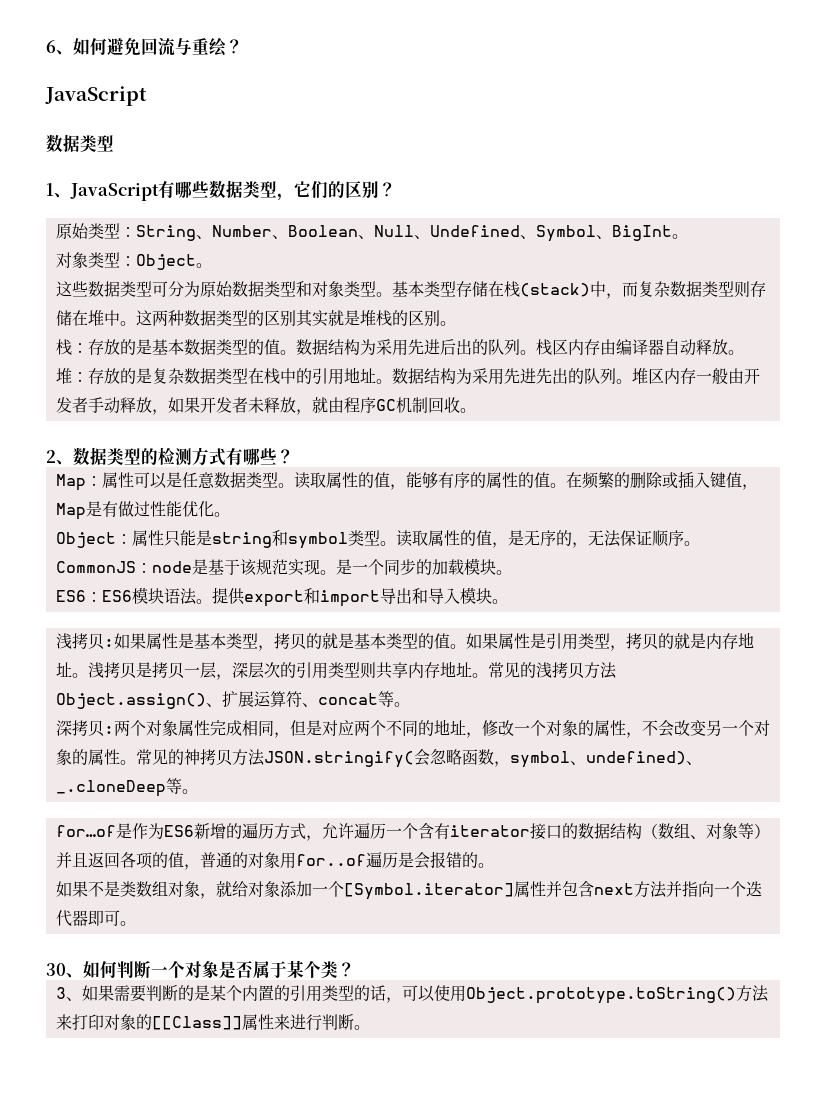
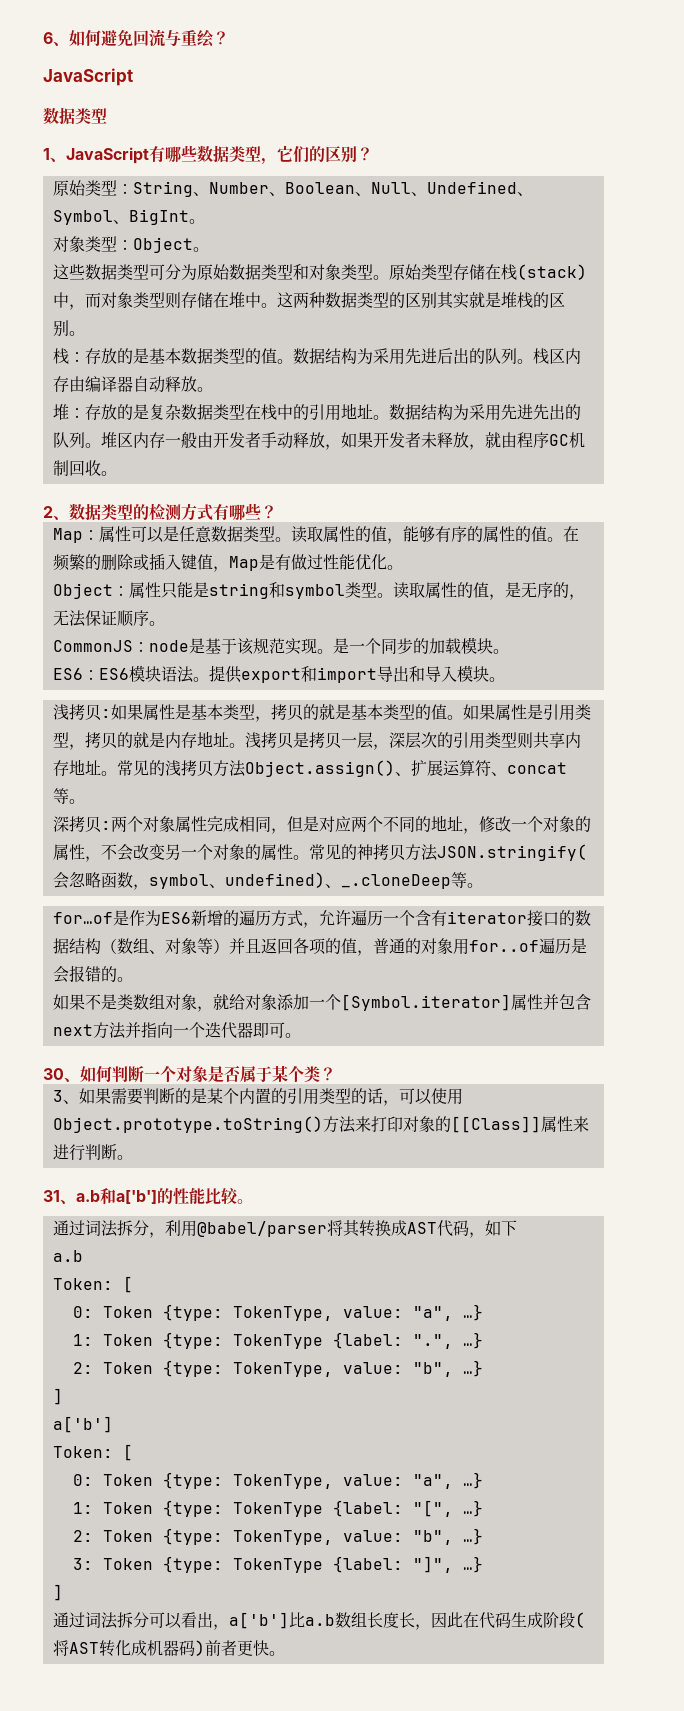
- 基本类型存储在栈(stack)中，而复杂数据类型则存储在堆中。
+ 原始类型存储在栈(stack)中，而对象类型则存储在堆中。
+ 31、a.b和a['b']的性能比较。
+ 通过词法拆分，利用@babel/parser将其转换成AST代码，如下
+ a.b
+ Token: [
+ 0: Token {type: TokenType, value: "a", …}
+ 1: Token {type: TokenType {label: ".", …}
+ 2: Token {type: TokenType, value: "b", …}
+ ]
+ a['b']
+ Token: [
+ 0: Token {type: TokenType, value: "a", …}
+ 1: Token {type: TokenType {label: "[", …}
+ 2: Token {type: TokenType, value: "b", …}
+ 3: Token {type: TokenType {label: "]", …}
+ ]
+ 通过词法拆分可以看出，a['b']比a.b数组长度长，因此在代码生成阶段(将AST转化成机器码)前者更快。

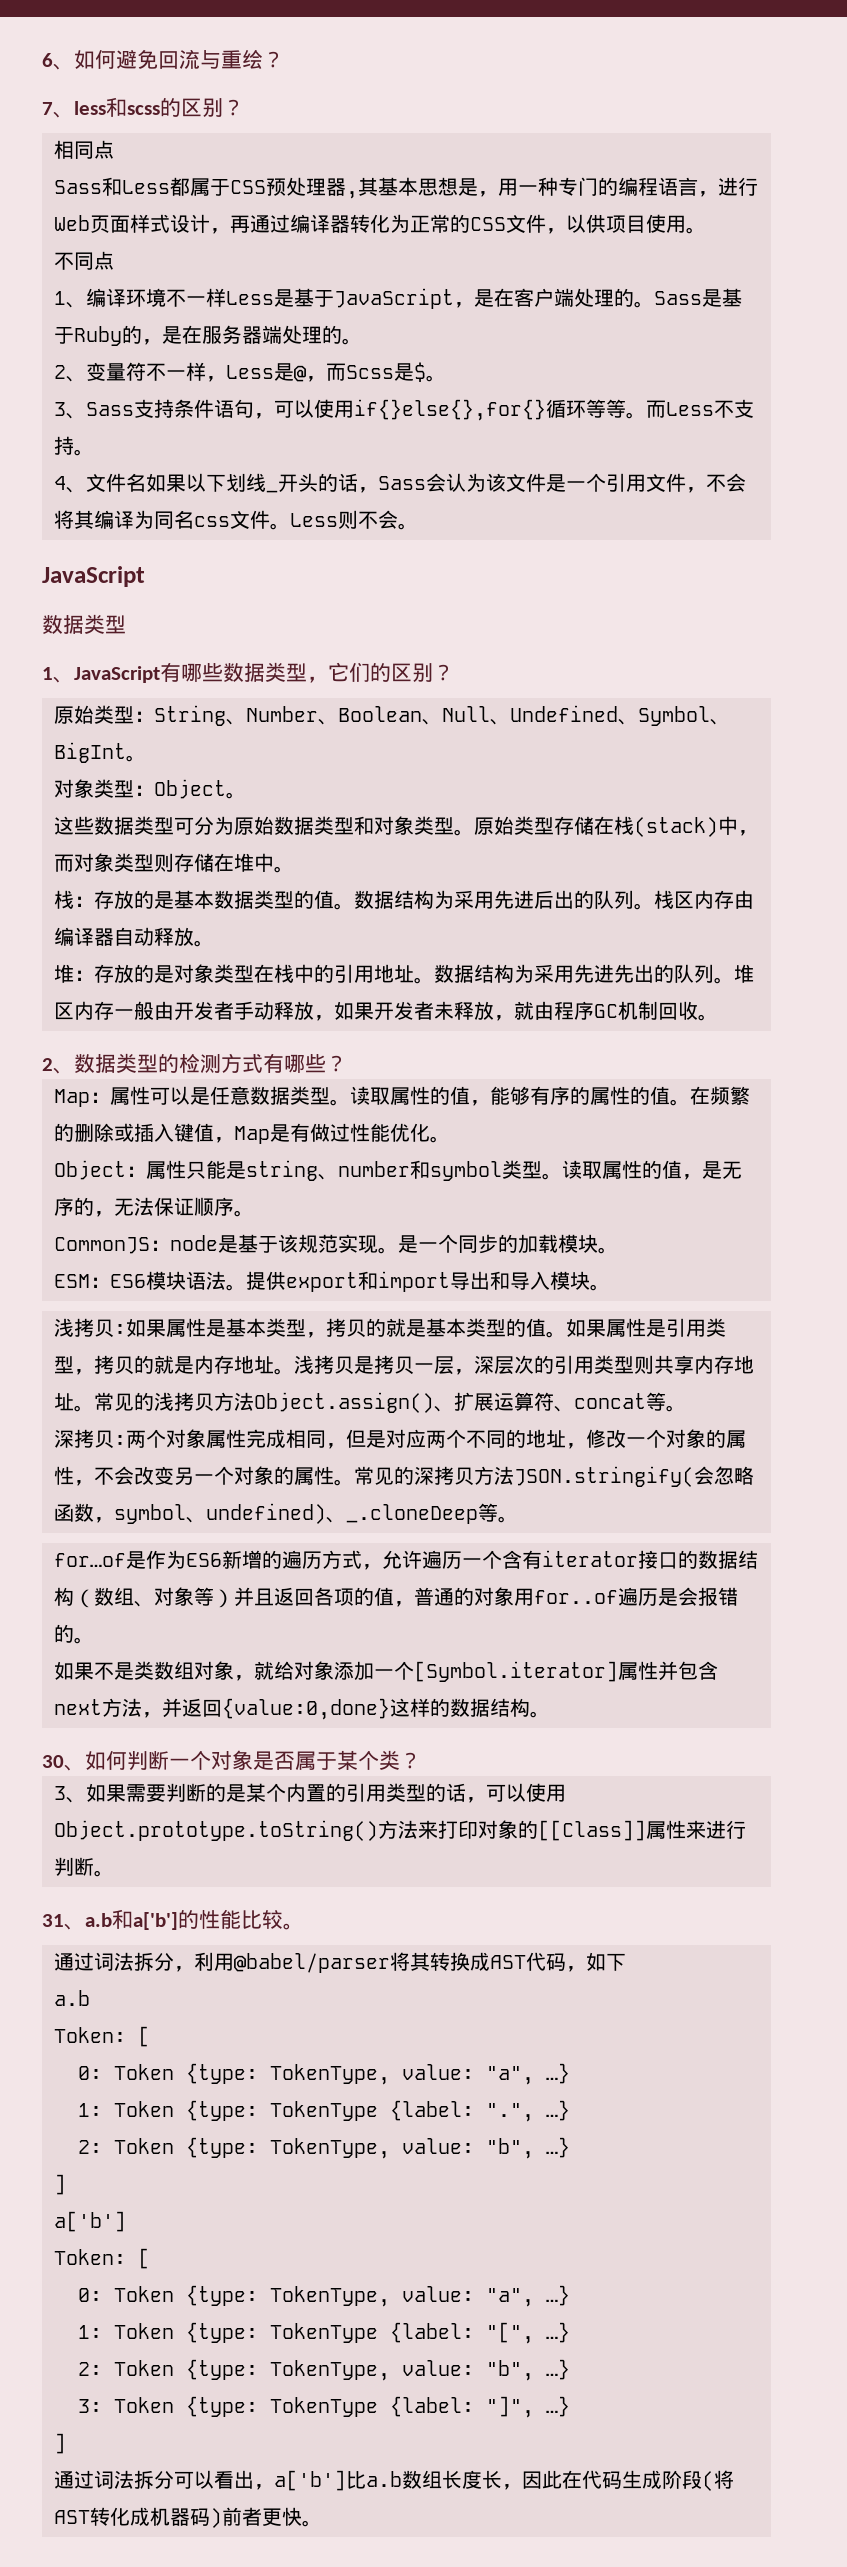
+ 7、less和scss的区别？
+ 相同点
+ Sass和Less都属于CSS预处理器,其基本思想是，用一种专门的编程语言，进行Web页面样式设计，再通过编译器转化为正常的CSS文件，以供项目使用。
+ 不同点
+ 1、编译环境不一样Less是基于JavaScript，是在客户端处理的。Sass是基于Ruby的，是在服务器端处理的。
+ 2、变量符不一样，Less是@，而Scss是$。
+ 3、Sass支持条件语句，可以使用if{}else{},for{}循环等等。而Less不支持。
+ 4、文件名如果以下划线_开头的话，Sass会认为该文件是一个引用文件，不会将其编译为同名css文件。Less则不会。
- 这两种数据类型的区别其实就是堆栈的区别。
- 堆：存放的是复杂数据类型在栈中的引用地址。
+ 堆：存放的是对象类型在栈中的引用地址。
- Object：属性只能是string和symbol类型。
+ Object：属性只能是string、number和symbol类型。
- ES6：ES6模块语法。
+ ESM：ES6模块语法。
- 常见的神拷贝方法JSON.stringify(会忽略函数，symbol、undefined)、_.cloneDeep等。
+ 常见的深拷贝方法JSON.stringify(会忽略函数，symbol、undefined)、_.cloneDeep等。
- 如果不是类数组对象，就给对象添加一个[Symbol.iterator]属性并包含next方法并指向一个迭代器即可。
+ 如果不是类数组对象，就给对象添加一个[Symbol.iterator]属性并包含next方法，并返回{value:0,done}这样的数据结构。

